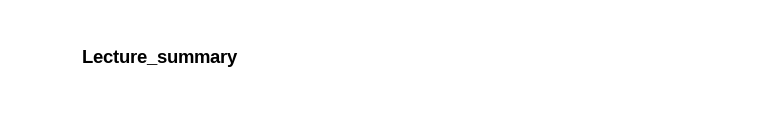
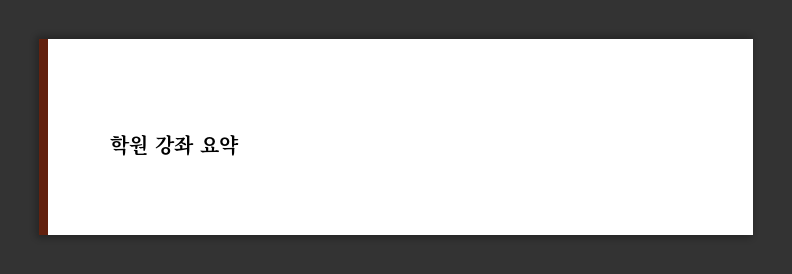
- Lecture_summary
+ 학원 강좌 요약

